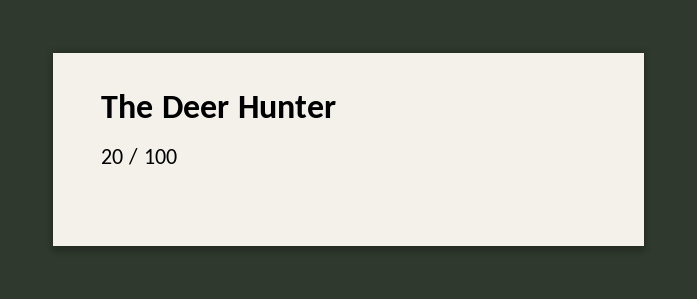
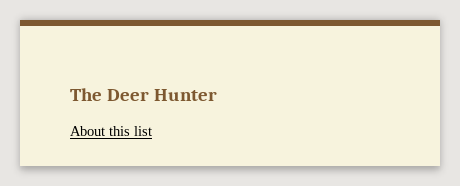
- 20 / 100
+ About this list

